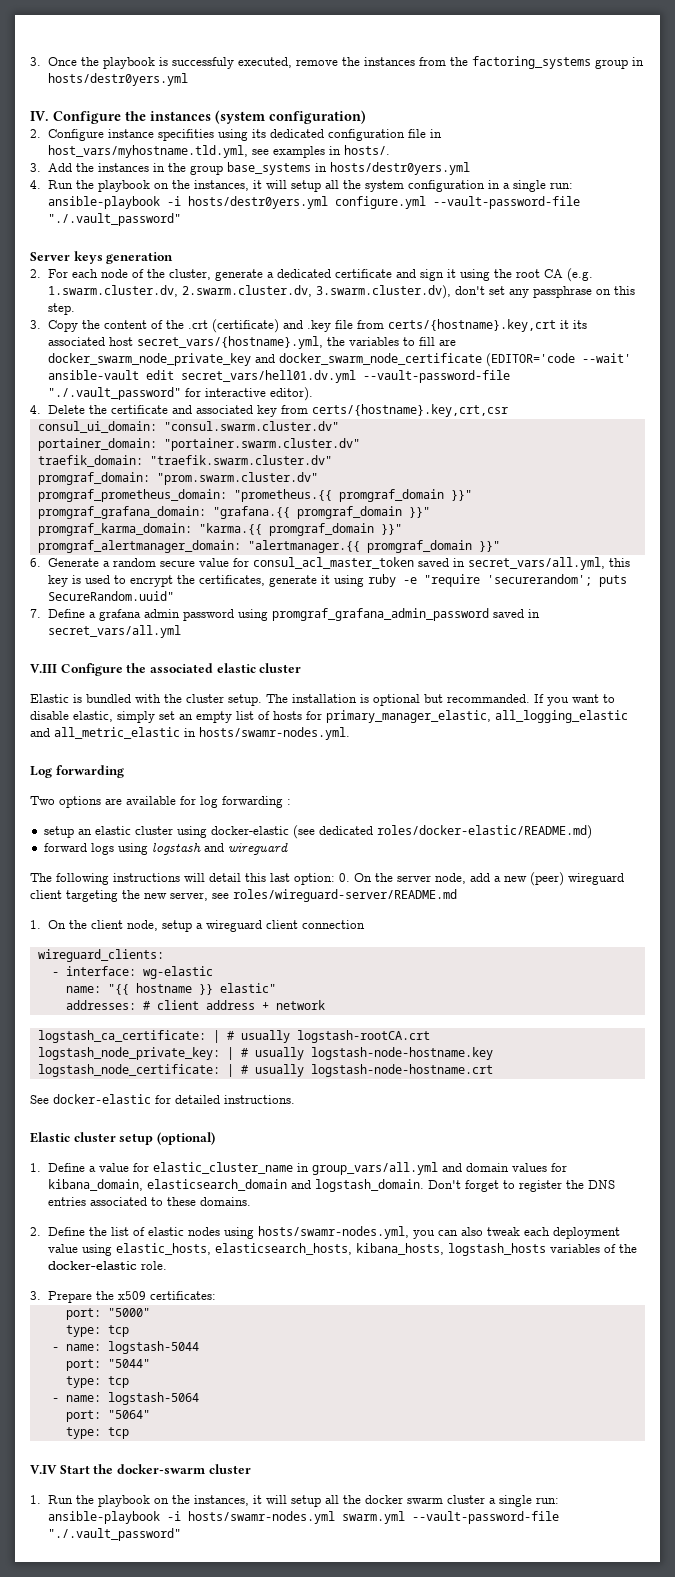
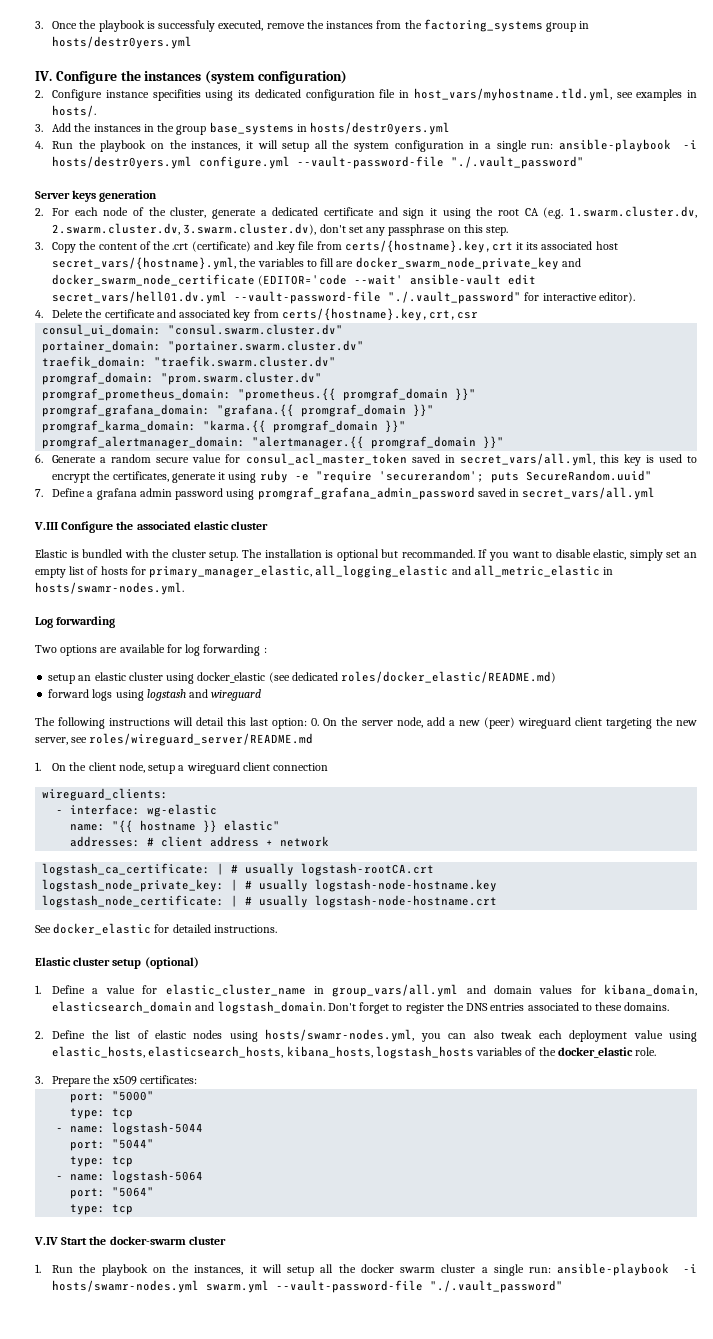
- setup an elastic cluster using docker-elastic (see dedicated roles/docker-elastic/README.md)
+ setup an elastic cluster using docker_elastic (see dedicated roles/docker_elastic/README.md)
- The following instructions will detail this last option: 0. On the server node, add a new (peer) wireguard client targeting the new server, see roles/wireguard-server/README.md
+ The following instructions will detail this last option: 0. On the server node, add a new (peer) wireguard client targeting the new server, see roles/wireguard_server/README.md
- See docker-elastic for detailed instructions.
+ See docker_elastic for detailed instructions.
- 2. Define the list of elastic nodes using hosts/swamr-nodes.yml, you can also tweak each deployment value using elastic_hosts, elasticsearch_hosts, kibana_hosts, logstash_hosts variables of the docker-elastic role.
+ 2. Define the list of elastic nodes using hosts/swamr-nodes.yml, you can also tweak each deployment value using elastic_hosts, elasticsearch_hosts, kibana_hosts, logstash_hosts variables of the docker_elastic role.

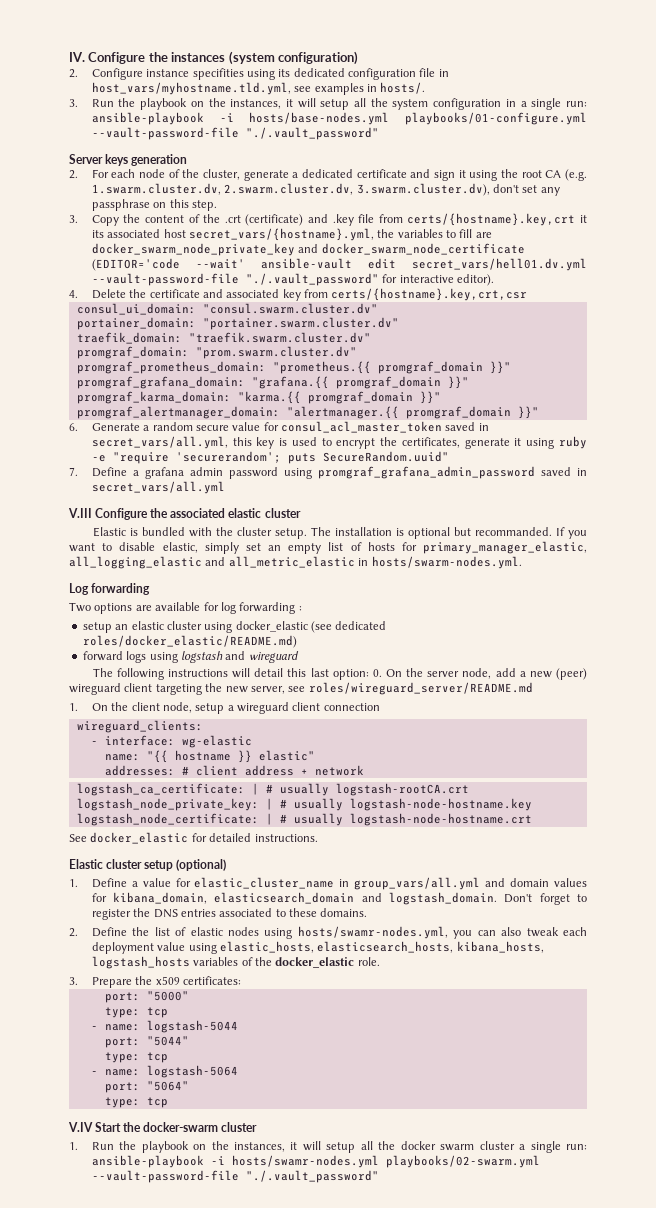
- 3. Once the playbook is successfuly executed, remove the instances from the factoring_systems group in hosts/destr0yers.yml
- 3. Add the instances in the group base_systems in hosts/destr0yers.yml
- 4. Run the playbook on the instances, it will setup all the system configuration in a single run: ansible-playbook -i hosts/destr0yers.yml configure.yml --vault-password-file "./.vault_password"
+ 3. Run the playbook on the instances, it will setup all the system configuration in a single run: ansible-playbook -i hosts/base-nodes.yml playbooks/01-configure.yml --vault-password-file "./.vault_password"
- If you want to disable elastic, simply set an empty list of hosts for primary_manager_elastic, all_logging_elastic and all_metric_elastic in hosts/swamr-nodes.yml.
+ If you want to disable elastic, simply set an empty list of hosts for primary_manager_elastic, all_logging_elastic and all_metric_elastic in hosts/swarm-nodes.yml.
- 1. Run the playbook on the instances, it will setup all the docker swarm cluster a single run: ansible-playbook -i hosts/swamr-nodes.yml swarm.yml --vault-password-file "./.vault_password"
+ 1. Run the playbook on the instances, it will setup all the docker swarm cluster a single run: ansible-playbook -i hosts/swamr-nodes.yml playbooks/02-swarm.yml --vault-password-file "./.vault_password"

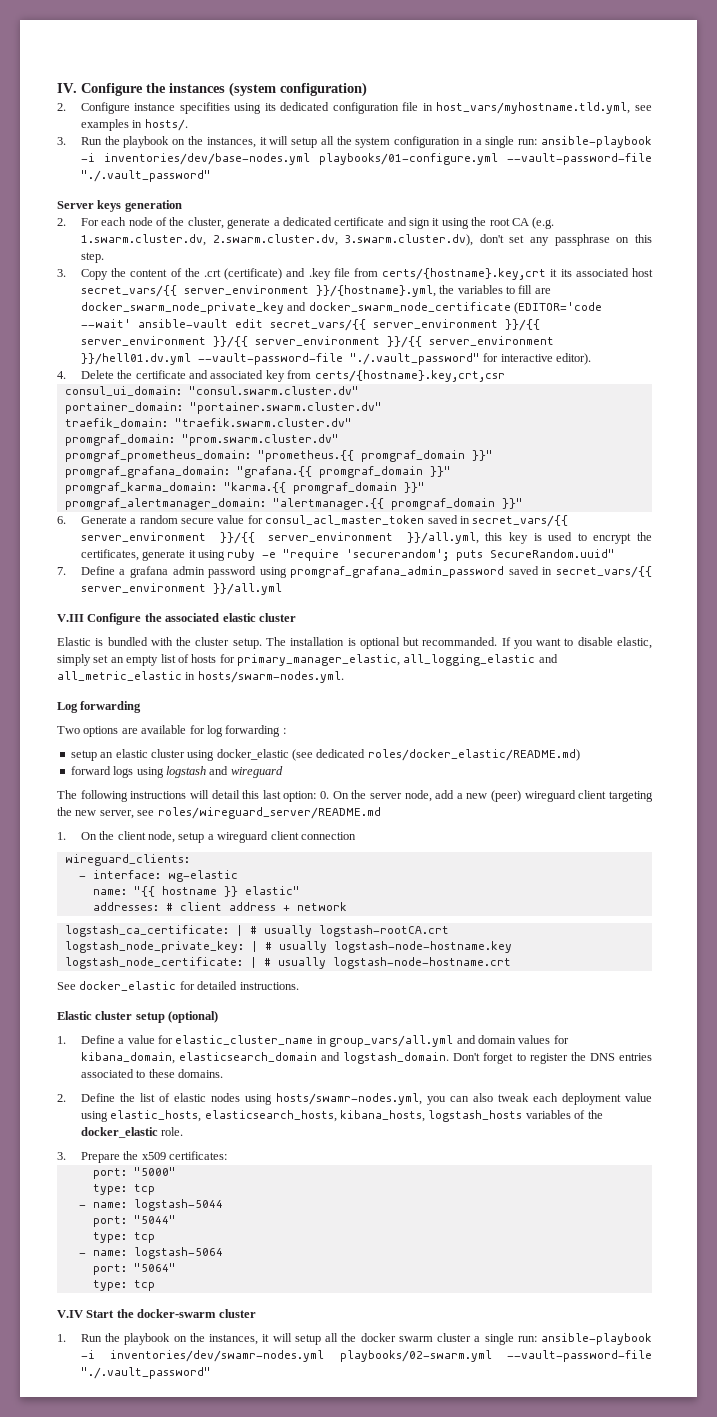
- 3. Run the playbook on the instances, it will setup all the system configuration in a single run: ansible-playbook -i hosts/base-nodes.yml playbooks/01-configure.yml --vault-password-file "./.vault_password"
+ 3. Run the playbook on the instances, it will setup all the system configuration in a single run: ansible-playbook -i inventories/dev/base-nodes.yml playbooks/01-configure.yml --vault-password-file "./.vault_password"
- 3. Copy the content of the .crt (certificate) and .key file from certs/{hostname}.key,crt it its associated host secret_vars/{hostname}.yml, the variables to fill are docker_swarm_node_private_key and docker_swarm_node_certificate (EDITOR='code --wait' ansible-vault edit secret_vars/hell01.dv.yml --vault-password-file "./.vault_password" for interactive editor).
+ 3. Copy the content of the .crt (certificate) and .key file from certs/{hostname}.key,crt it its associated host secret_vars/{{ server_environment }}/{hostname}.yml, the variables to fill are docker_swarm_node_private_key and docker_swarm_node_certificate (EDITOR='code --wait' ansible-vault edit secret_vars/{{ server_environment }}/{{ server_environment }}/{{ server_environment }}/{{ server_environment }}/hell01.dv.yml --vault-password-file "./.vault_password" for interactive editor).
- 6. Generate a random secure value for consul_acl_master_token saved in secret_vars/all.yml, this key is used to encrypt the certificates, generate it using ruby -e "require 'securerandom'; puts SecureRandom.uuid"
+ 6. Generate a random secure value for consul_acl_master_token saved in secret_vars/{{ server_environment }}/{{ server_environment }}/all.yml, this key is used to encrypt the certificates, generate it using ruby -e "require 'securerandom'; puts SecureRandom.uuid"
- 7. Define a grafana admin password using promgraf_grafana_admin_password saved in secret_vars/all.yml
+ 7. Define a grafana admin password using promgraf_grafana_admin_password saved in secret_vars/{{ server_environment }}/all.yml
- 1. Run the playbook on the instances, it will setup all the docker swarm cluster a single run: ansible-playbook -i hosts/swamr-nodes.yml playbooks/02-swarm.yml --vault-password-file "./.vault_password"
+ 1. Run the playbook on the instances, it will setup all the docker swarm cluster a single run: ansible-playbook -i inventories/dev/swamr-nodes.yml playbooks/02-swarm.yml --vault-password-file "./.vault_password"

